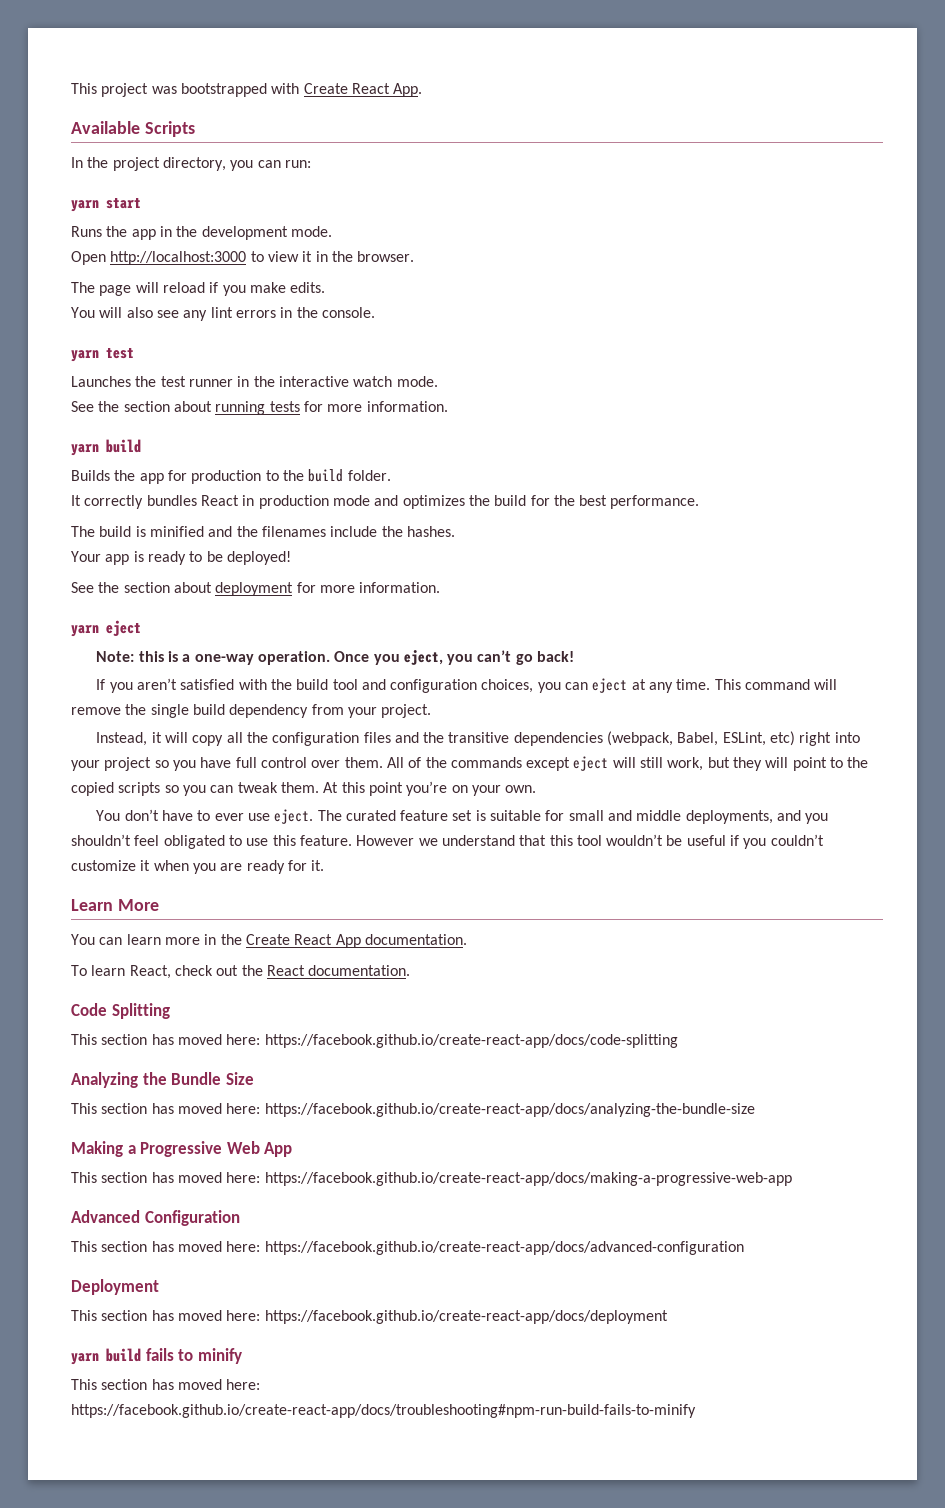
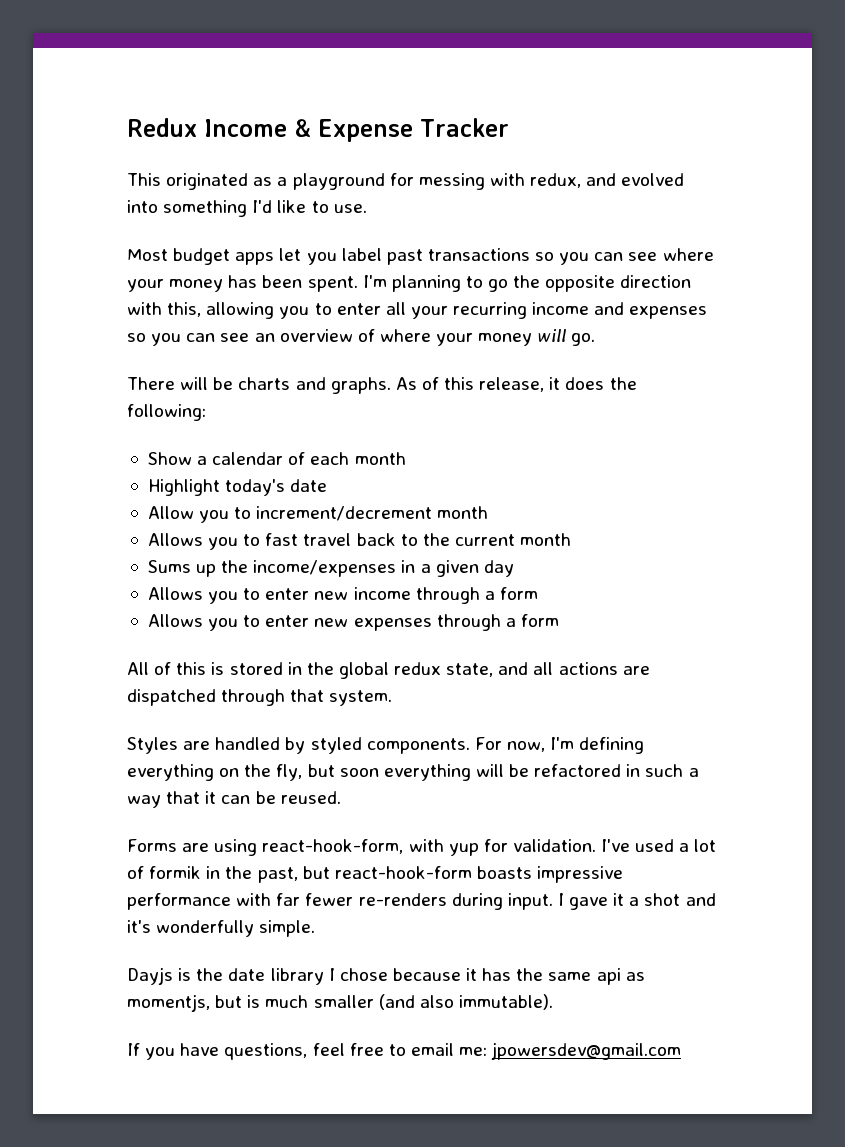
- This project was bootstrapped with Create React App.
- Available Scripts
- In the project directory, you can run:
- yarn start
- Runs the app in the development mode.
- Open http://localhost:3000 to view it in the browser.
- The page will reload if you make edits.
- You will also see any lint errors in the console.
- yarn test
- Launches the test runner in the interactive watch mode.
- See the section about running tests for more information.
- yarn build
- Builds the app for production to the build folder.
- It correctly bundles React in production mode and optimizes the build for the best performance.
- The build is minified and the filenames include the hashes.
- Your app is ready to be deployed!
- See the section about deployment for more information.
- yarn eject
- Note: this is a one-way operation. Once you eject, you can’t go back!
- If you aren’t satisfied with the build tool and configuration choices, you can eject at any time. This command will remove the single build dependency from your project.
- Instead, it will copy all the configuration files and the transitive dependencies (webpack, Babel, ESLint, etc) right into your project so you have full control over them. All of the commands except eject will still work, but they will point to the copied scripts so you can tweak them. At this point you’re on your own.
- You don’t have to ever use eject. The curated feature set is suitable for small and middle deployments, and you shouldn’t feel obligated to use this feature. However we understand that this tool wouldn’t be useful if you couldn’t customize it when you are ready for it.
- Learn More
- You can learn more in the Create React App documentation.
- To learn React, check out the React documentation.
- Code Splitting
- This section has moved here: https://facebook.github.io/create-react-app/docs/code-splitting
- Analyzing the Bundle Size
- This section has moved here: https://facebook.github.io/create-react-app/docs/analyzing-the-bundle-size
- Making a Progressive Web App
- This section has moved here: https://facebook.github.io/create-react-app/docs/making-a-progressive-web-app
- Advanced Configuration
- This section has moved here: https://facebook.github.io/create-react-app/docs/advanced-configuration
- Deployment
- This section has moved here: https://facebook.github.io/create-react-app/docs/deployment
- yarn build fails to minify
- This section has moved here: https://facebook.github.io/create-react-app/docs/troubleshooting#npm-run-build-fails-to-minify
+ Redux Income & Expense Tracker
+ This originated as a playground for messing with redux, and evolved into something I'd like to use.
+ Most budget apps let you label past transactions so you can see where your money has been spent. I'm planning to go the opposite direction with this, allowing you to enter all your recurring income and expenses so you can see an overview of where your money will go.
+ There will be charts and graphs. As of this release, it does the following:
+ Show a calendar of each month
+ Highlight today's date
+ Allow you to increment/decrement month
+ Allows you to fast travel back to the current month
+ Sums up the income/expenses in a given day
+ Allows you to enter new income through a form
+ Allows you to enter new expenses through a form
+ All of this is stored in the global redux state, and all actions are dispatched through that system.
+ Styles are handled by styled components. For now, I'm defining everything on the fly, but soon everything will be refactored in such a way that it can be reused.
+ Forms are using react-hook-form, with yup for validation. I've used a lot of formik in the past, but react-hook-form boasts impressive performance with far fewer re-renders during input. I gave it a shot and it's wonderfully simple.
+ Dayjs is the date library I chose because it has the same api as momentjs, but is much smaller (and also immutable).
+ If you have questions, feel free to email me: jpowersdev@gmail.com

